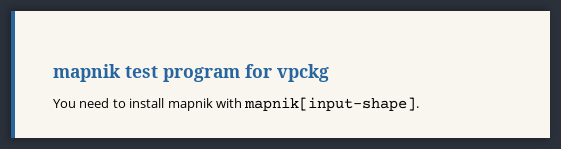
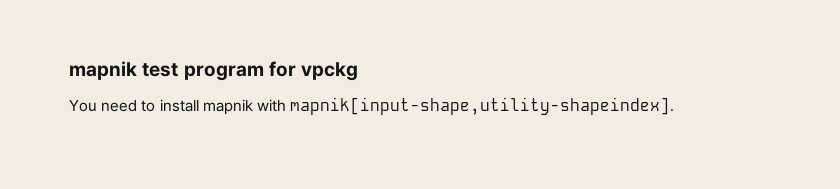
- You need to install mapnik with mapnik[input-shape].
+ You need to install mapnik with mapnik[input-shape,utility-shapeindex].

